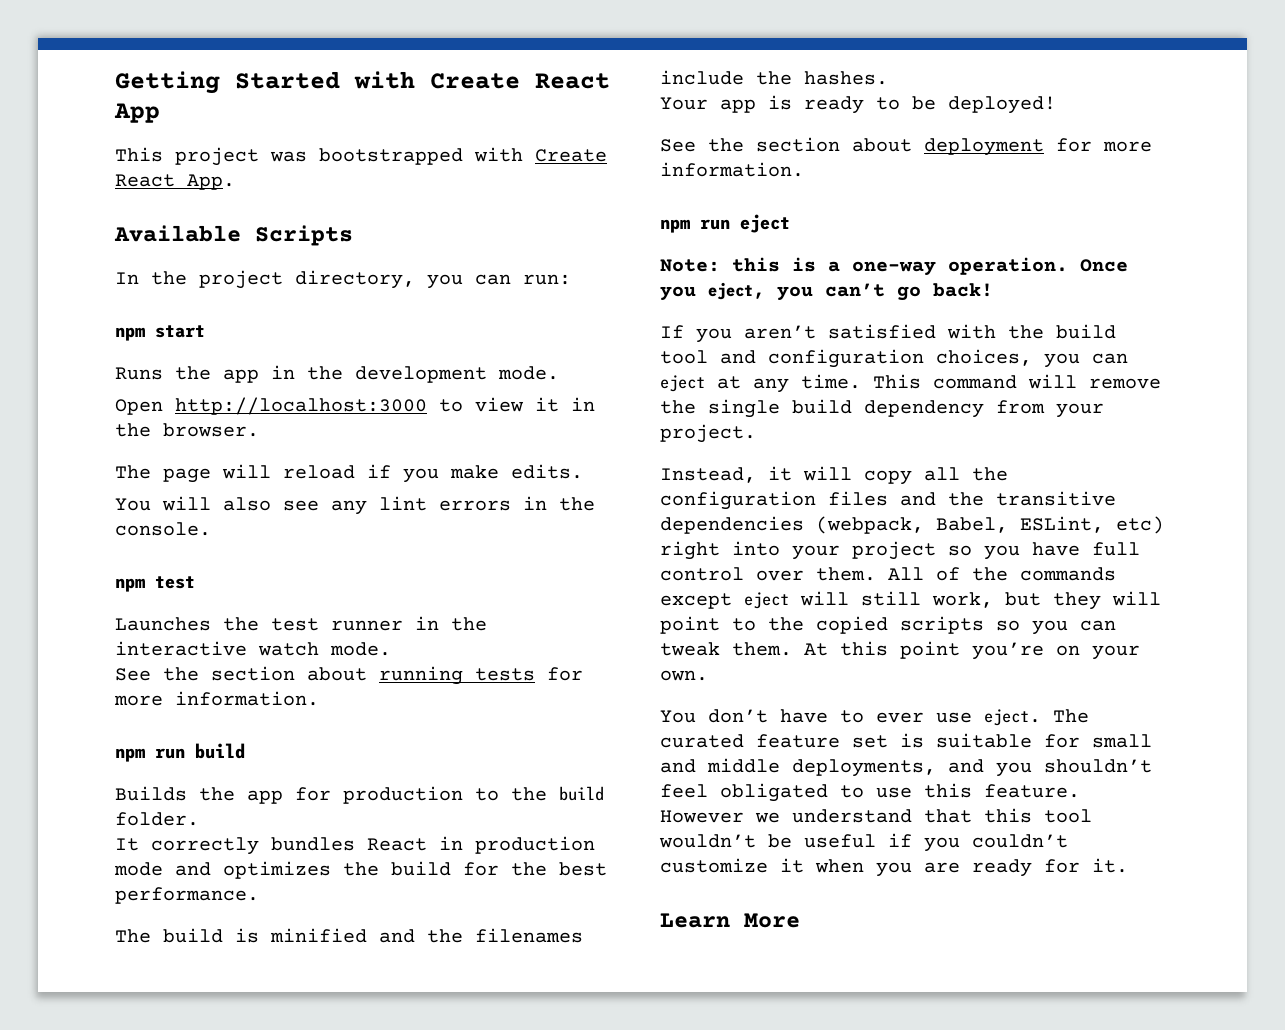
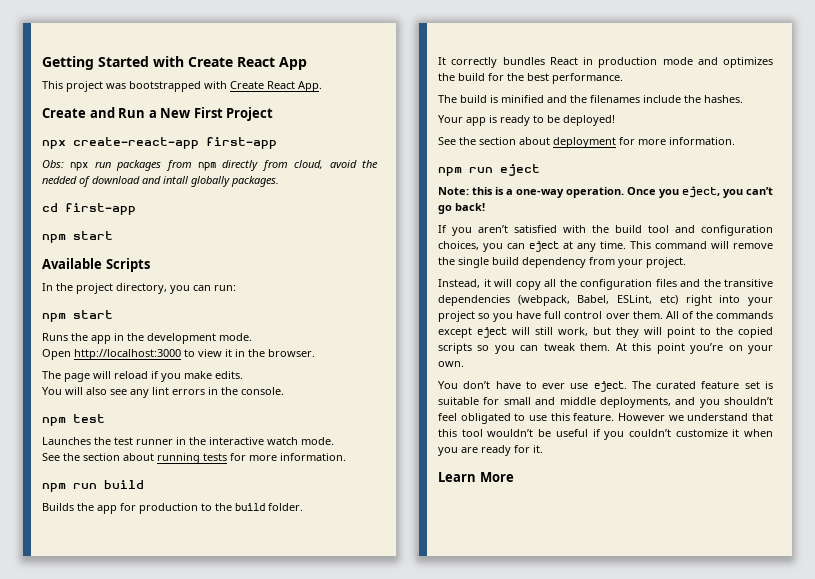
+ Create and Run a New First Project
+ npx create-react-app first-app
+ Obs: npx run packages from npm directly from cloud, avoid the nedded of download and intall globally packages.
+ cd first-app
+ npm start

